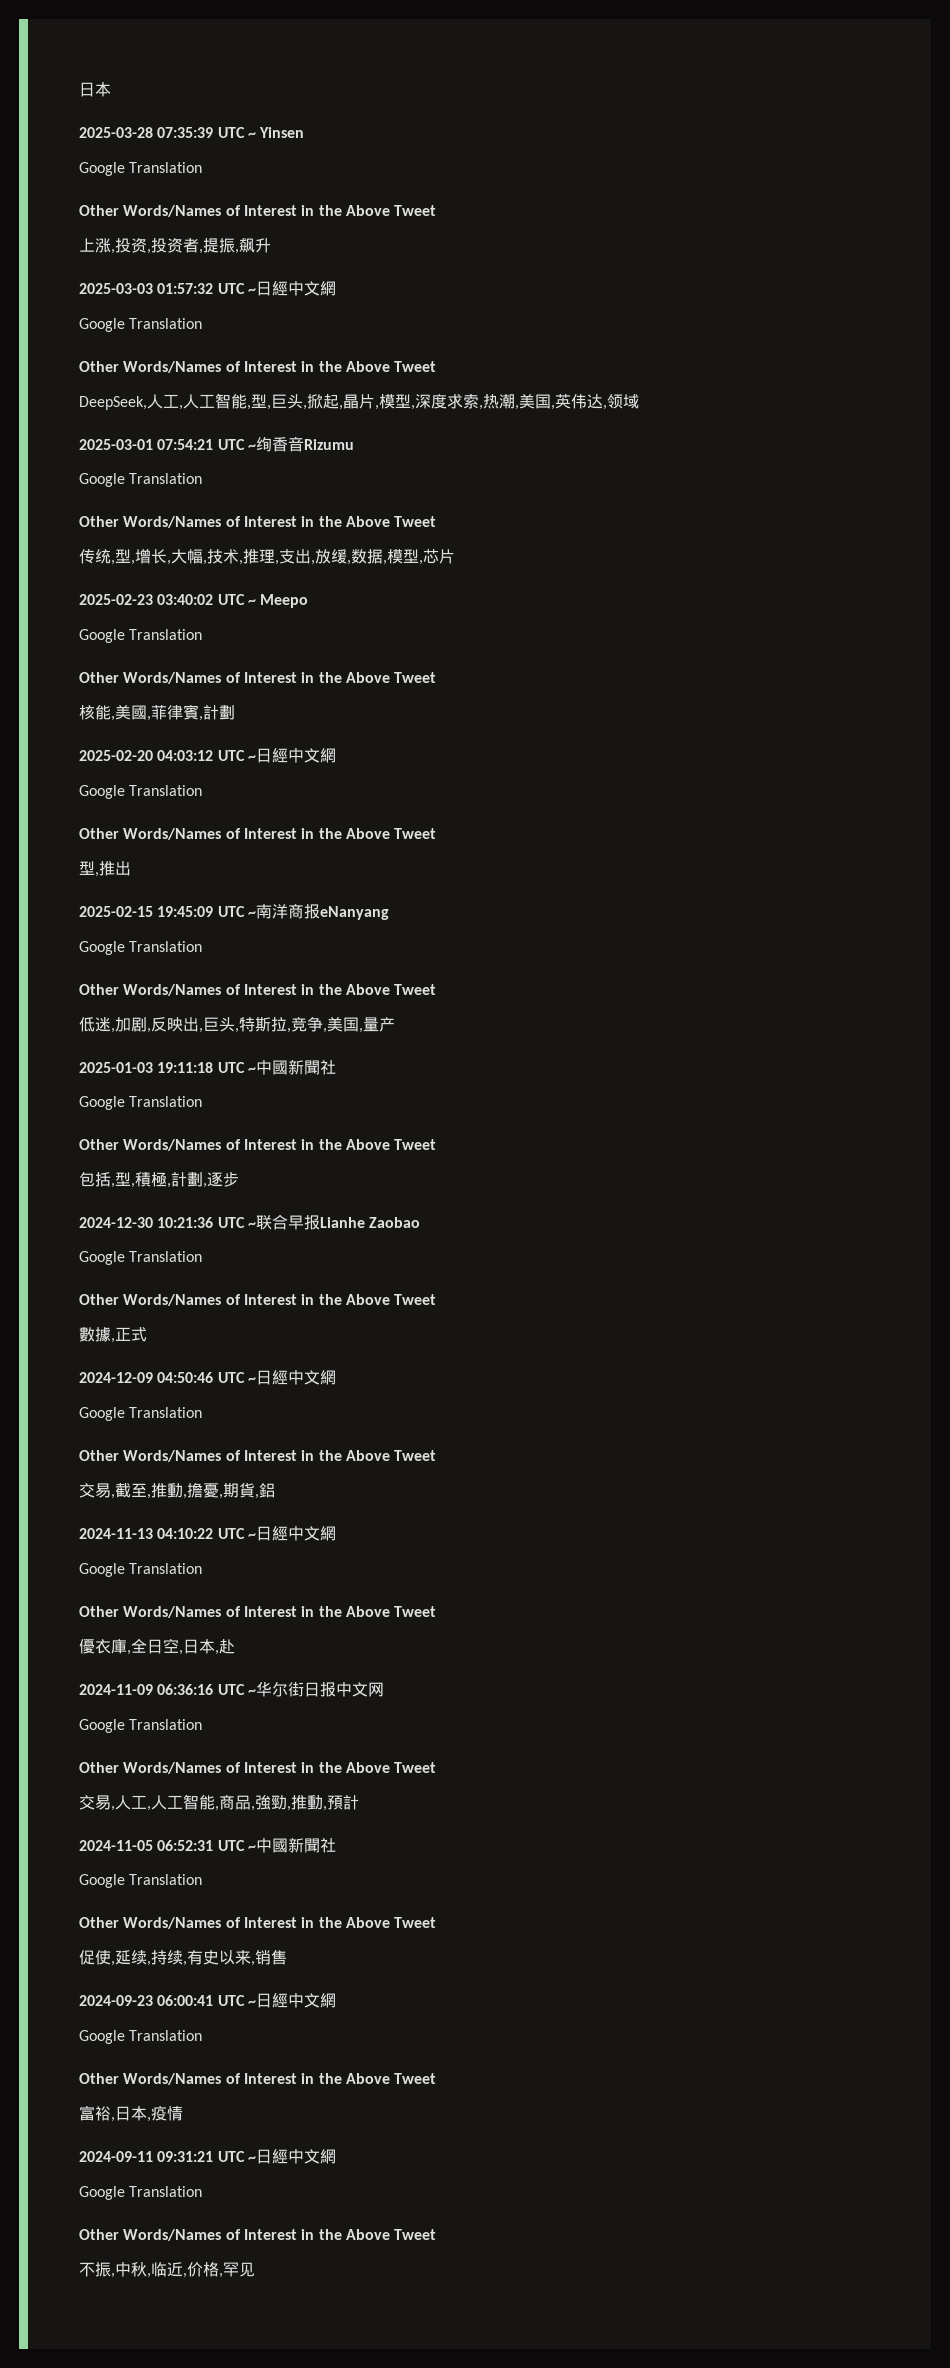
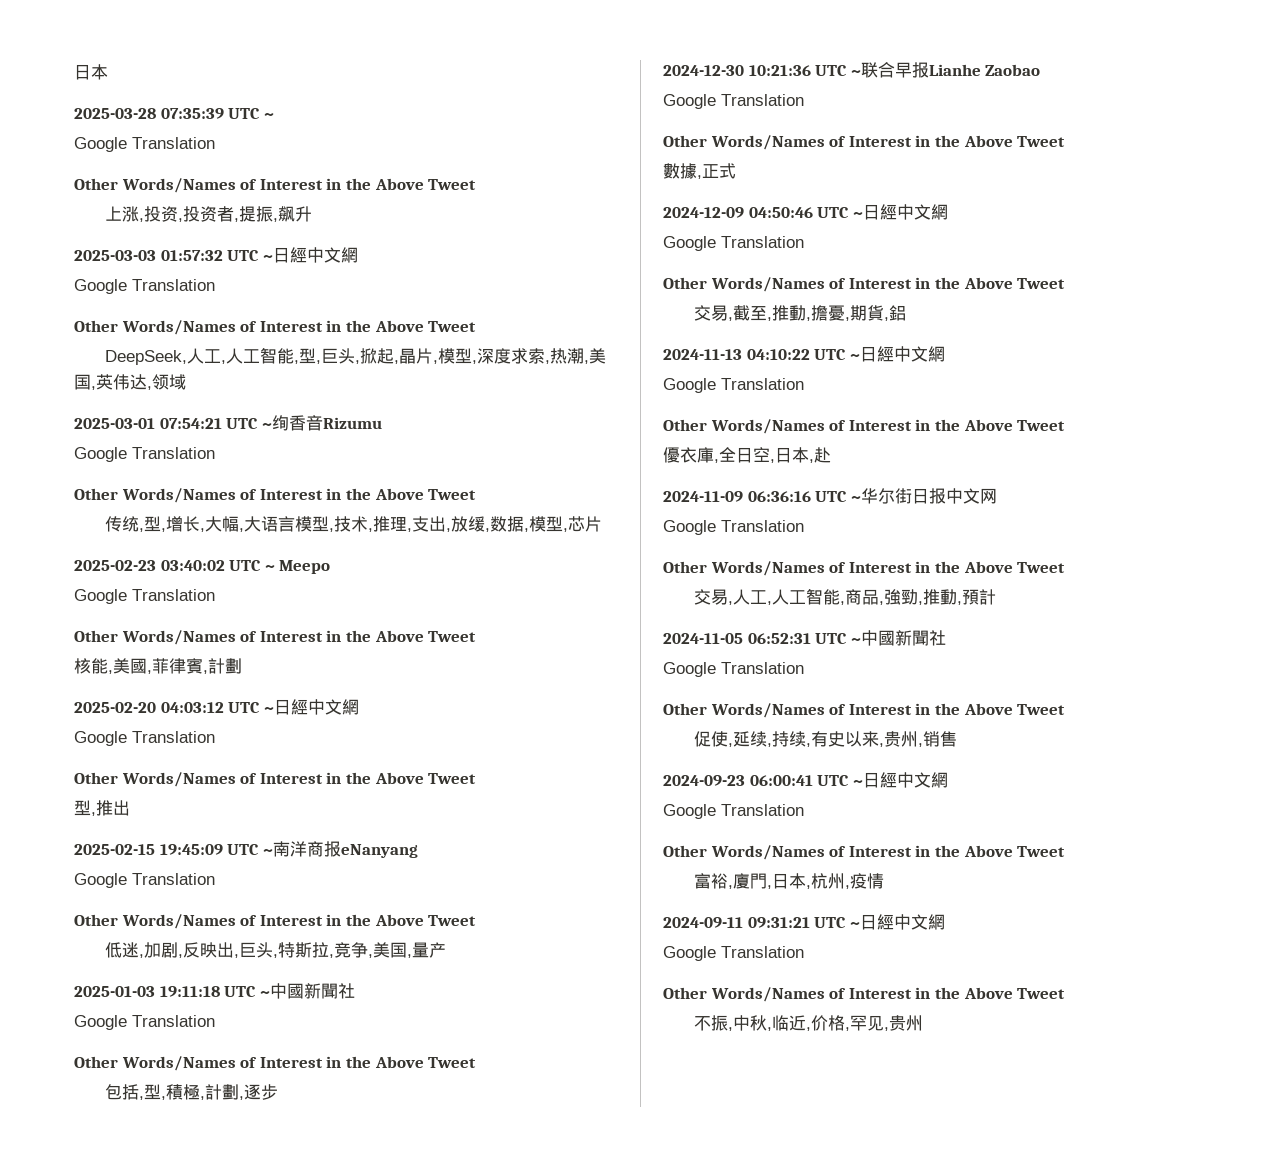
- 2025-03-28 07:35:39 UTC ~ Yinsen
+ 2025-03-28 07:35:39 UTC ~
- 传统,型,增长,大幅,技术,推理,支出,放缓,数据,模型,芯片
+ 传统,型,增长,大幅,大语言模型,技术,推理,支出,放缓,数据,模型,芯片
- 促使,延续,持续,有史以来,销售
+ 促使,延续,持续,有史以来,贵州,销售
- 富裕,日本,疫情
+ 富裕,廈門,日本,杭州,疫情
- 不振,中秋,临近,价格,罕见
+ 不振,中秋,临近,价格,罕见,贵州

